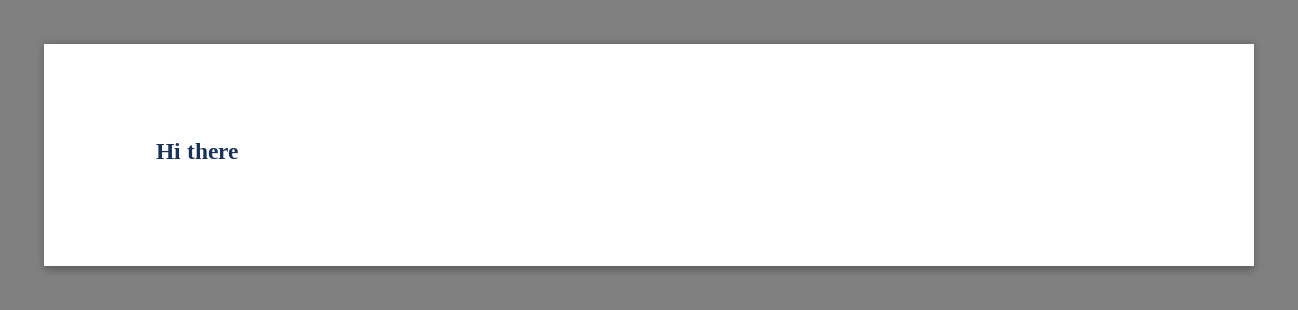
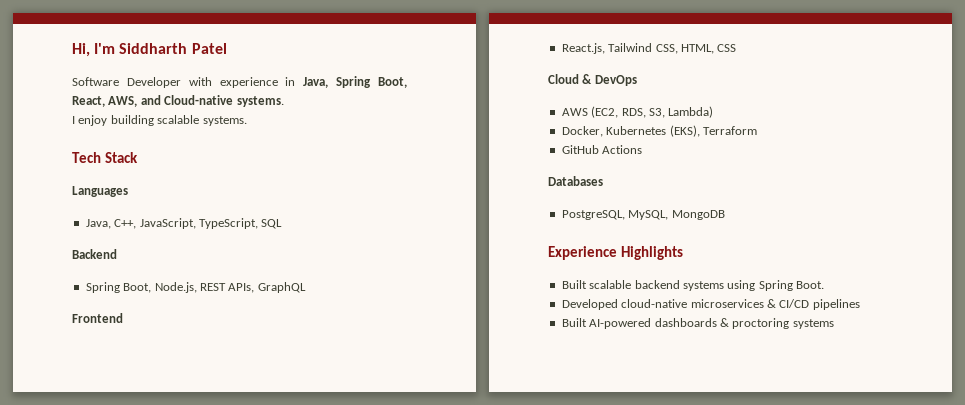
- Hi there
+ Hi, I'm Siddharth Patel
+ Software Developer with experience in Java, Spring Boot, React, AWS, and Cloud-native systems.
+ I enjoy building scalable systems.
+ Tech Stack
+ Languages
+ Java, C++, JavaScript, TypeScript, SQL
+ Backend
+ Spring Boot, Node.js, REST APIs, GraphQL
+ Frontend
+ React.js, Tailwind CSS, HTML, CSS
+ Cloud & DevOps
+ AWS (EC2, RDS, S3, Lambda)
+ Docker, Kubernetes (EKS), Terraform
+ GitHub Actions
+ Databases
+ PostgreSQL, MySQL, MongoDB
+ Experience Highlights
+ Built scalable backend systems using Spring Boot.
+ Developed cloud-native microservices & CI/CD pipelines
+ Built AI-powered dashboards & proctoring systems

